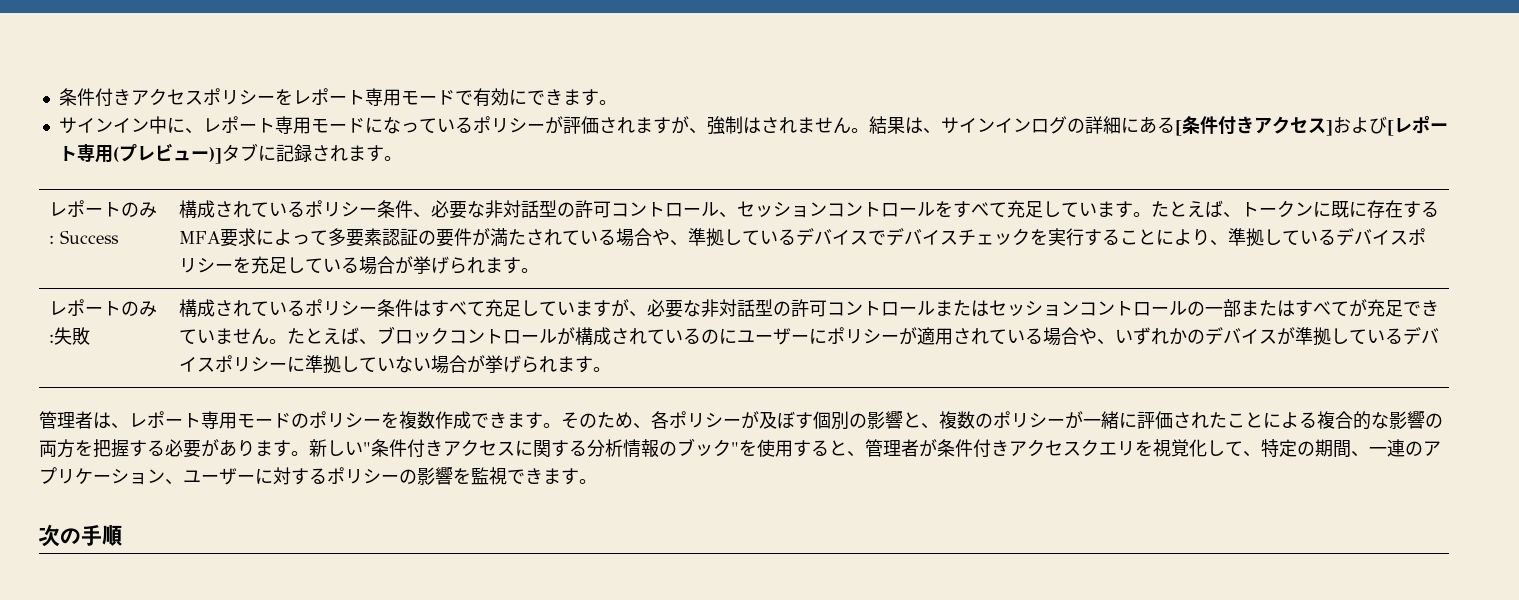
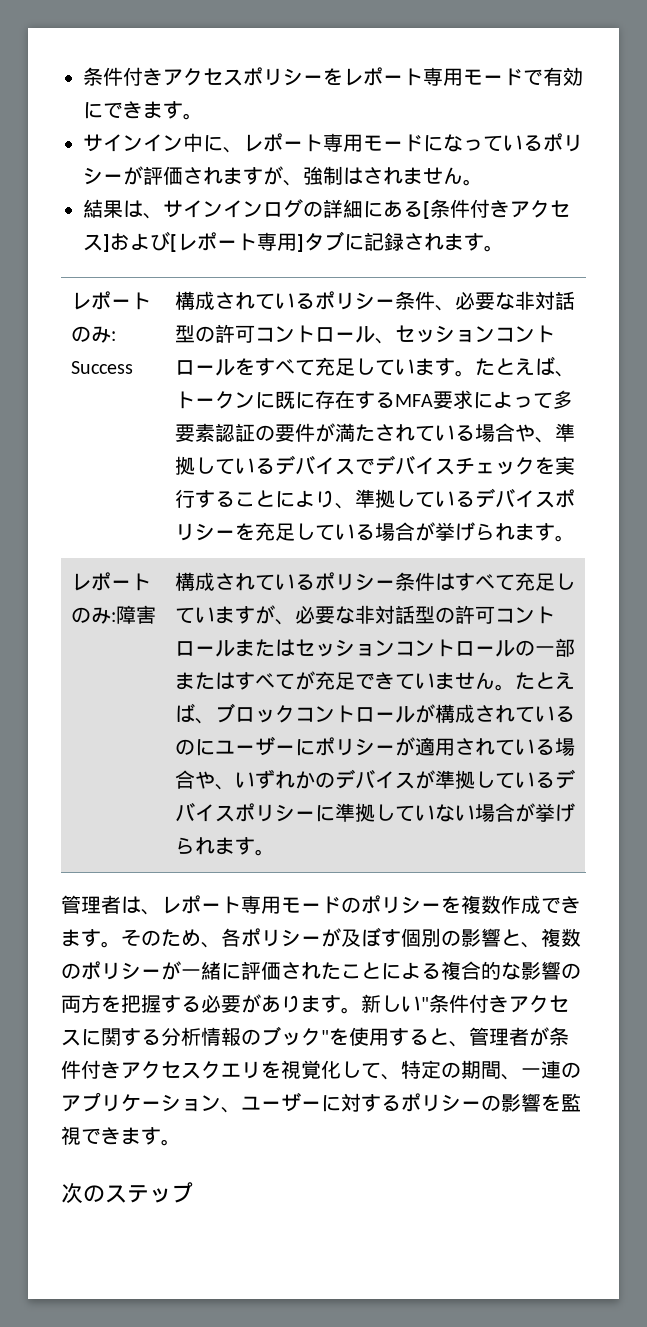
- サインイン中に、レポート専用モードになっているポリシーが評価されますが、強制はされません。結果は、サインインログの詳細にある[条件付きアクセス]および[レポート専用(プレビュー)]タブに記録されます。
+ サインイン中に、レポート専用モードになっているポリシーが評価されますが、強制はされません。
+ 結果は、サインインログの詳細にある[条件付きアクセス]および[レポート専用]タブに記録されます。
- レポートのみ:失敗
+ レポートのみ:障害
- 次の手順
+ 次のステップ

